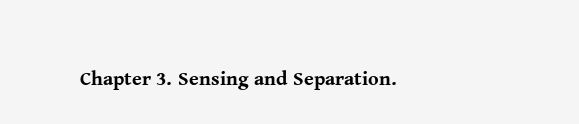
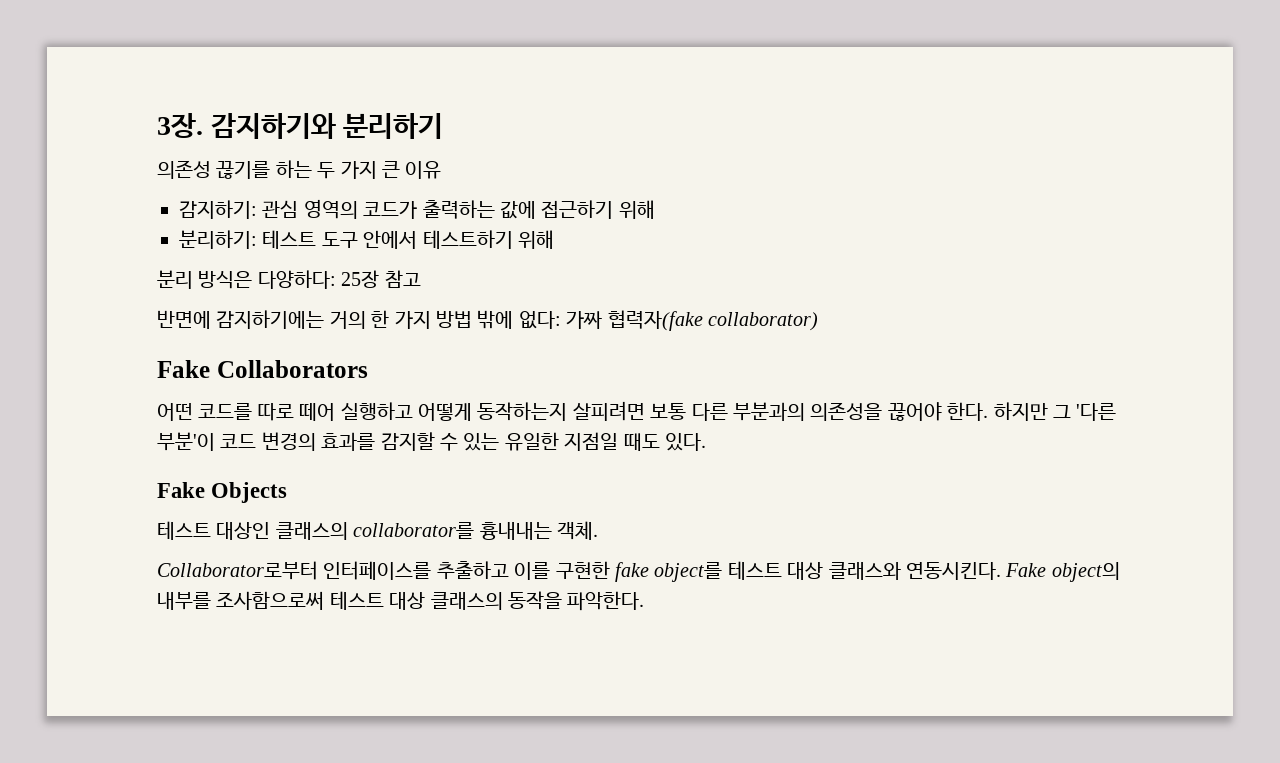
- Chapter 3. Sensing and Separation.
+ 3장. 감지하기와 분리하기
+ 의존성 끊기를 하는 두 가지 큰 이유
+ 감지하기: 관심 영역의 코드가 출력하는 값에 접근하기 위해
+ 분리하기: 테스트 도구 안에서 테스트하기 위해
+ 분리 방식은 다양하다: 25장 참고
+ 반면에 감지하기에는 거의 한 가지 방법 밖에 없다: 가짜 협력자(fake collaborator)
+ Fake Collaborators
+ 어떤 코드를 따로 떼어 실행하고 어떻게 동작하는지 살피려면 보통 다른 부분과의 의존성을 끊어야 한다. 하지만 그 '다른 부분'이 코드 변경의 효과를 감지할 수 있는 유일한 지점일 때도 있다.
+ Fake Objects
+ 테스트 대상인 클래스의 collaborator를 흉내내는 객체.
+ Collaborator로부터 인터페이스를 추출하고 이를 구현한 fake object를 테스트 대상 클래스와 연동시킨다. Fake object의 내부를 조사함으로써 테스트 대상 클래스의 동작을 파악한다.

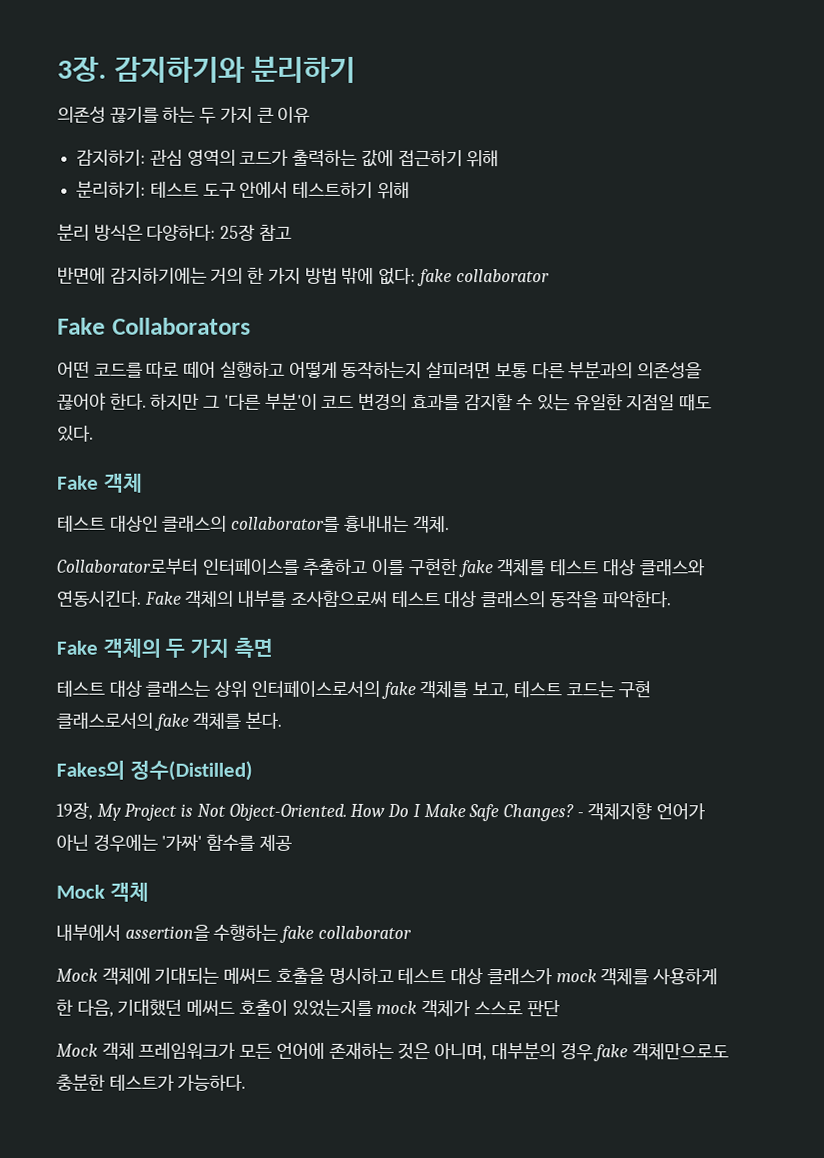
- 반면에 감지하기에는 거의 한 가지 방법 밖에 없다: 가짜 협력자(fake collaborator)
+ 반면에 감지하기에는 거의 한 가지 방법 밖에 없다: fake collaborator
- Fake Objects
+ Fake 객체
- Collaborator로부터 인터페이스를 추출하고 이를 구현한 fake object를 테스트 대상 클래스와 연동시킨다.
+ Collaborator로부터 인터페이스를 추출하고 이를 구현한 fake 객체를 테스트 대상 클래스와 연동시킨다.
- Fake object의 내부를 조사함으로써 테스트 대상 클래스의 동작을 파악한다.
+ Fake 객체의 내부를 조사함으로써 테스트 대상 클래스의 동작을 파악한다.
+ Fake 객체의 두 가지 측면
+ 테스트 대상 클래스는 상위 인터페이스로서의 fake 객체를 보고, 테스트 코드는 구현 클래스로서의 fake 객체를 본다.
+ Fakes의 정수(Distilled)
+ 19장, My Project is Not Object-Oriented. How Do I Make Safe Changes? - 객체지향 언어가 아닌 경우에는 '가짜' 함수를 제공
+ Mock 객체
+ 내부에서 assertion을 수행하는 fake collaborator
+ Mock 객체에 기대되는 메써드 호출을 명시하고 테스트 대상 클래스가 mock 객체를 사용하게 한 다음, 기대했던 메써드 호출이 있었는지를 mock 객체가 스스로 판단
+ Mock 객체 프레임워크가 모든 언어에 존재하는 것은 아니며, 대부분의 경우 fake 객체만으로도 충분한 테스트가 가능하다.

